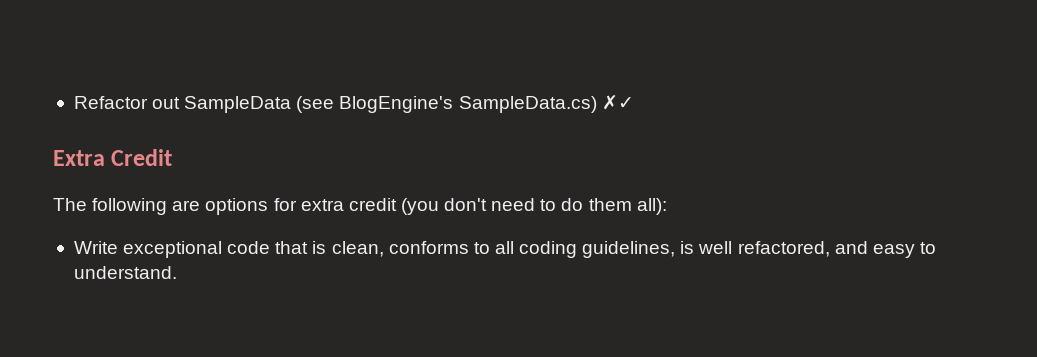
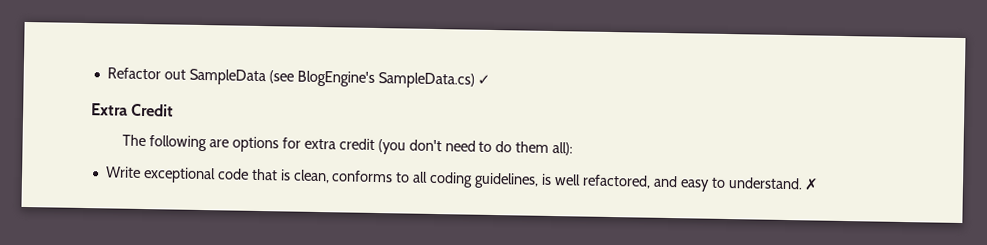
- Refactor out SampleData (see BlogEngine's SampleData.cs) ✗✓
+ Refactor out SampleData (see BlogEngine's SampleData.cs) ✓
+ ✗

